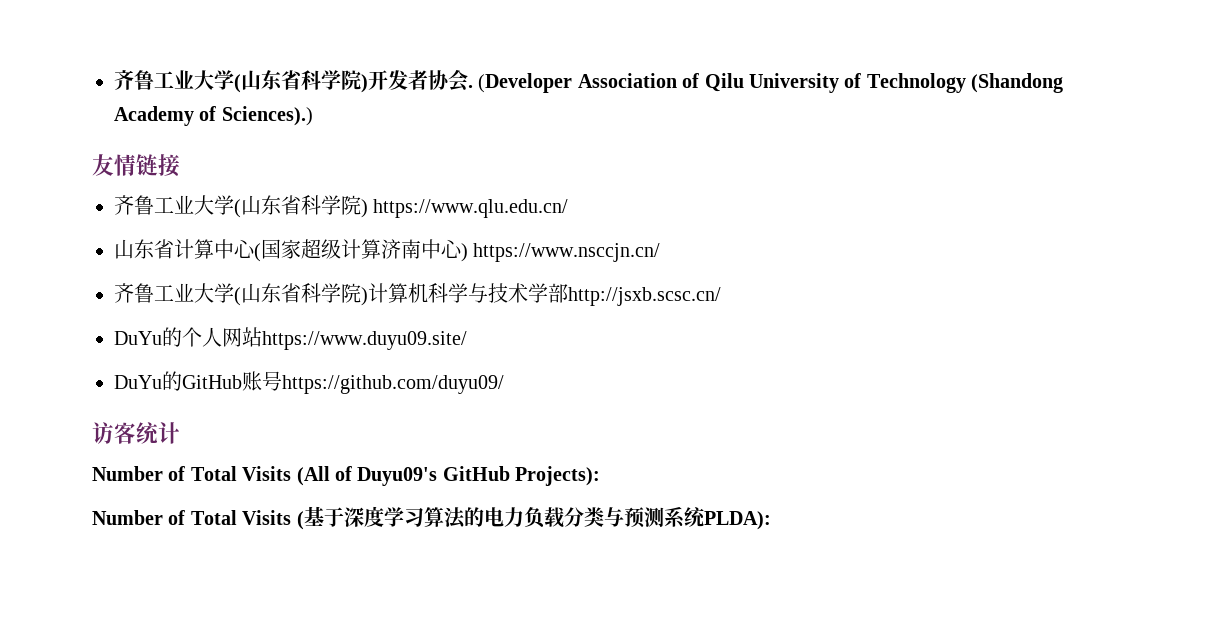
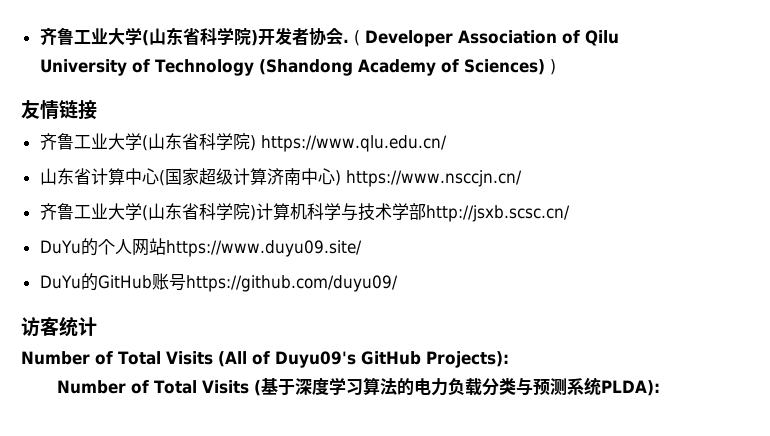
- (Developer Association of Qilu University of Technology (Shandong Academy of Sciences).)
+ ( Developer Association of Qilu University of Technology (Shandong Academy of Sciences) )

